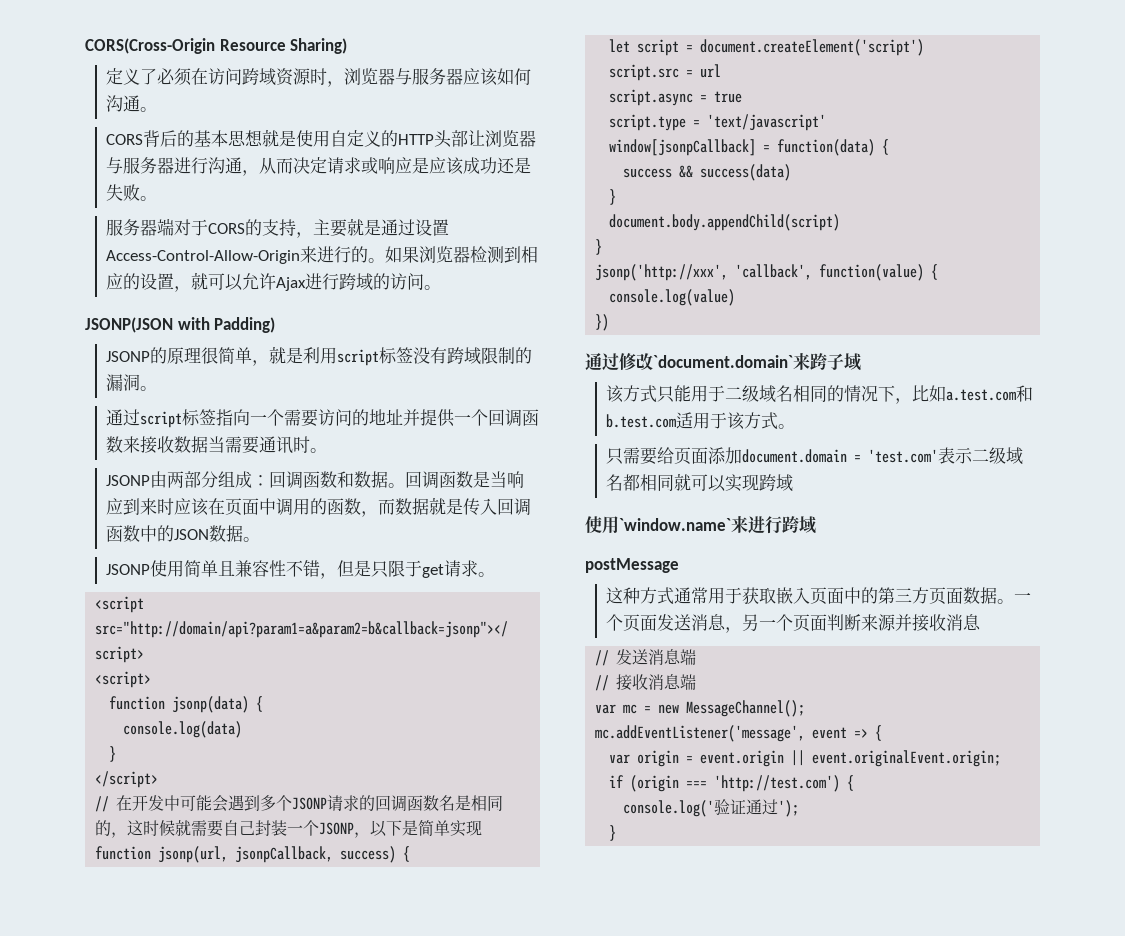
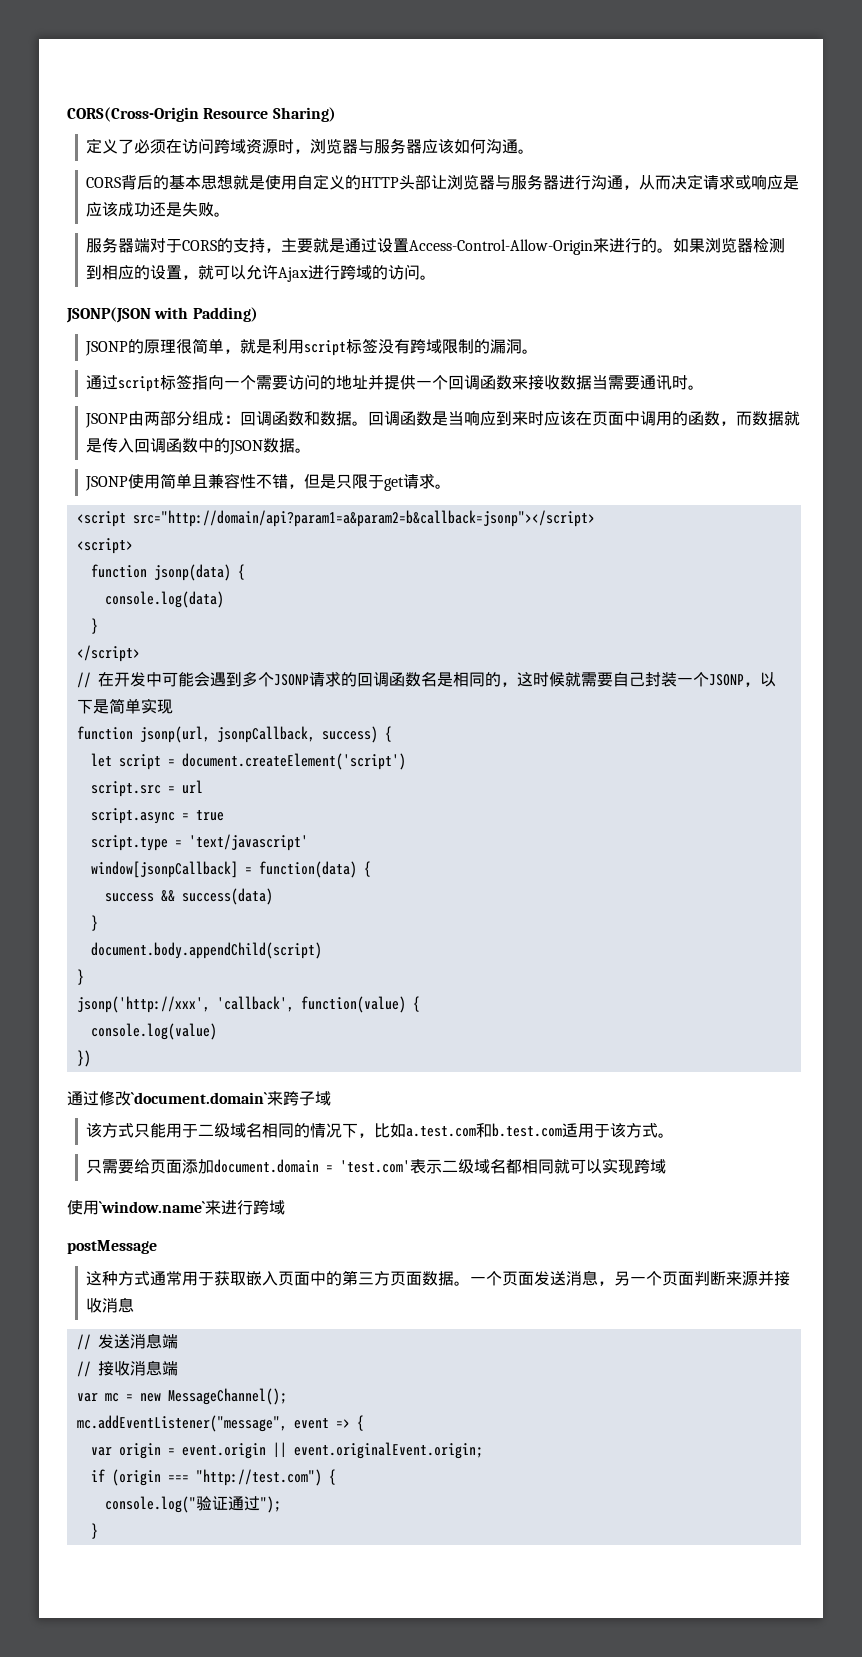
- mc.addEventListener('message', event => {
+ mc.addEventListener("message", event => {
- if (origin === 'http://test.com') {
- console.log('验证通过');
+ if (origin === "http://test.com") {
+ console.log("验证通过");

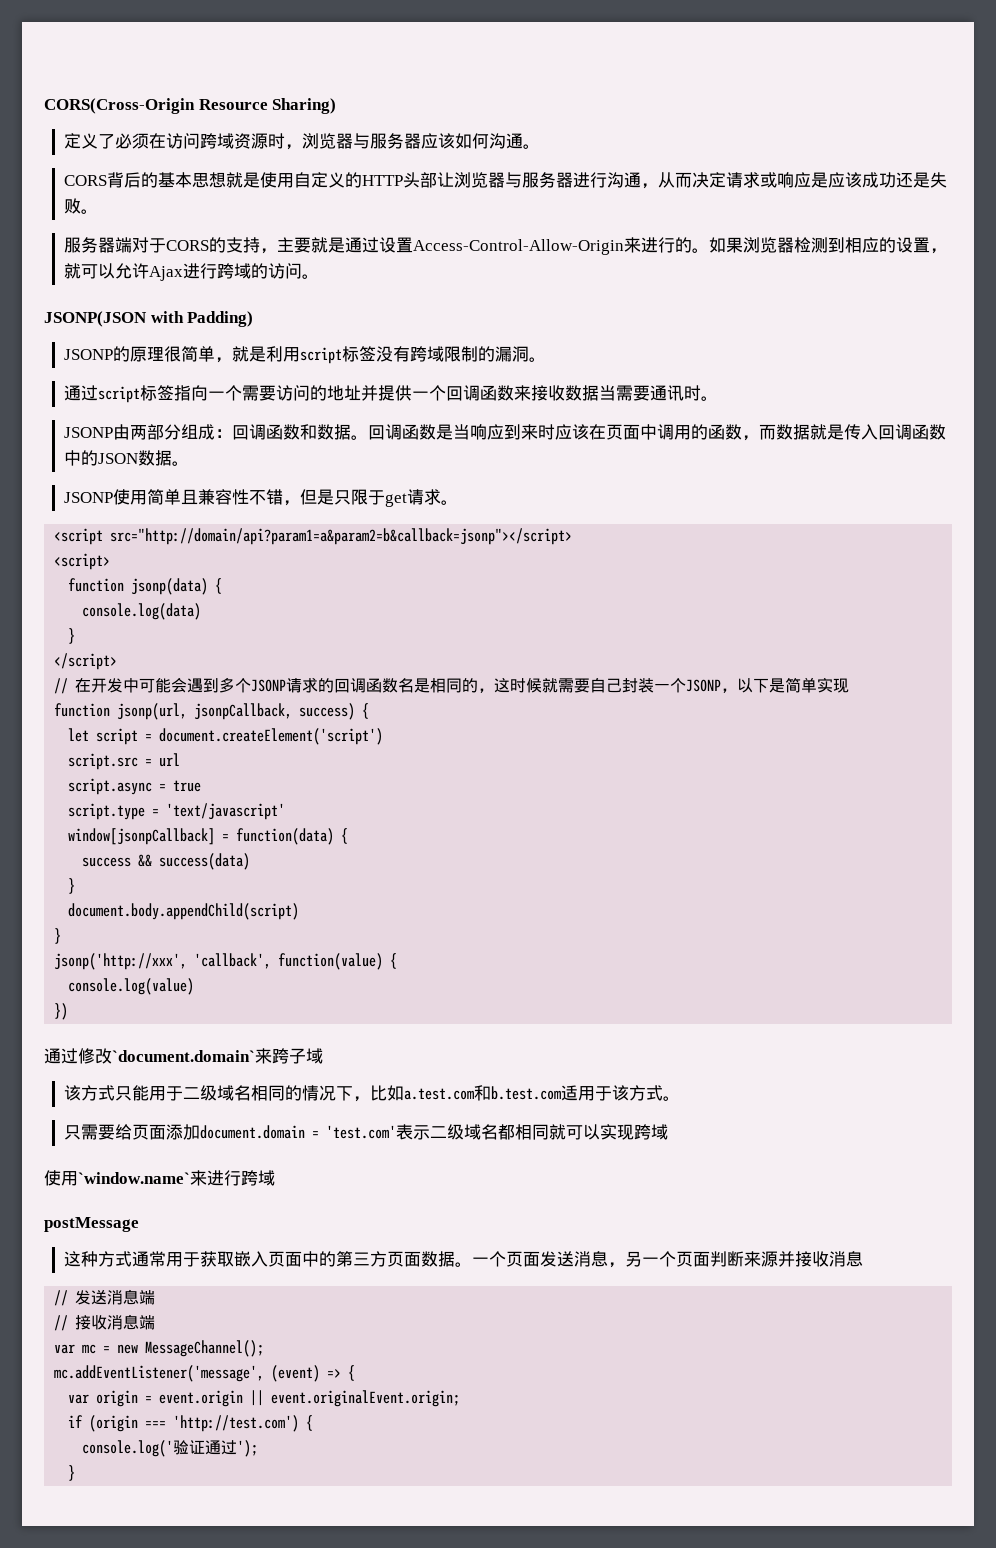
- mc.addEventListener("message", event => {
+ mc.addEventListener('message', (event) => {
- if (origin === "http://test.com") {
- console.log("验证通过");
+ if (origin === 'http://test.com') {
+ console.log('验证通过');

